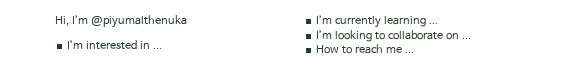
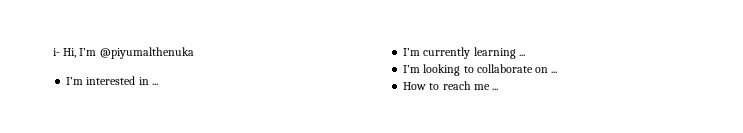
- Hi, I’m @piyumalthenuka
+ i- Hi, I’m @piyumalthenuka

